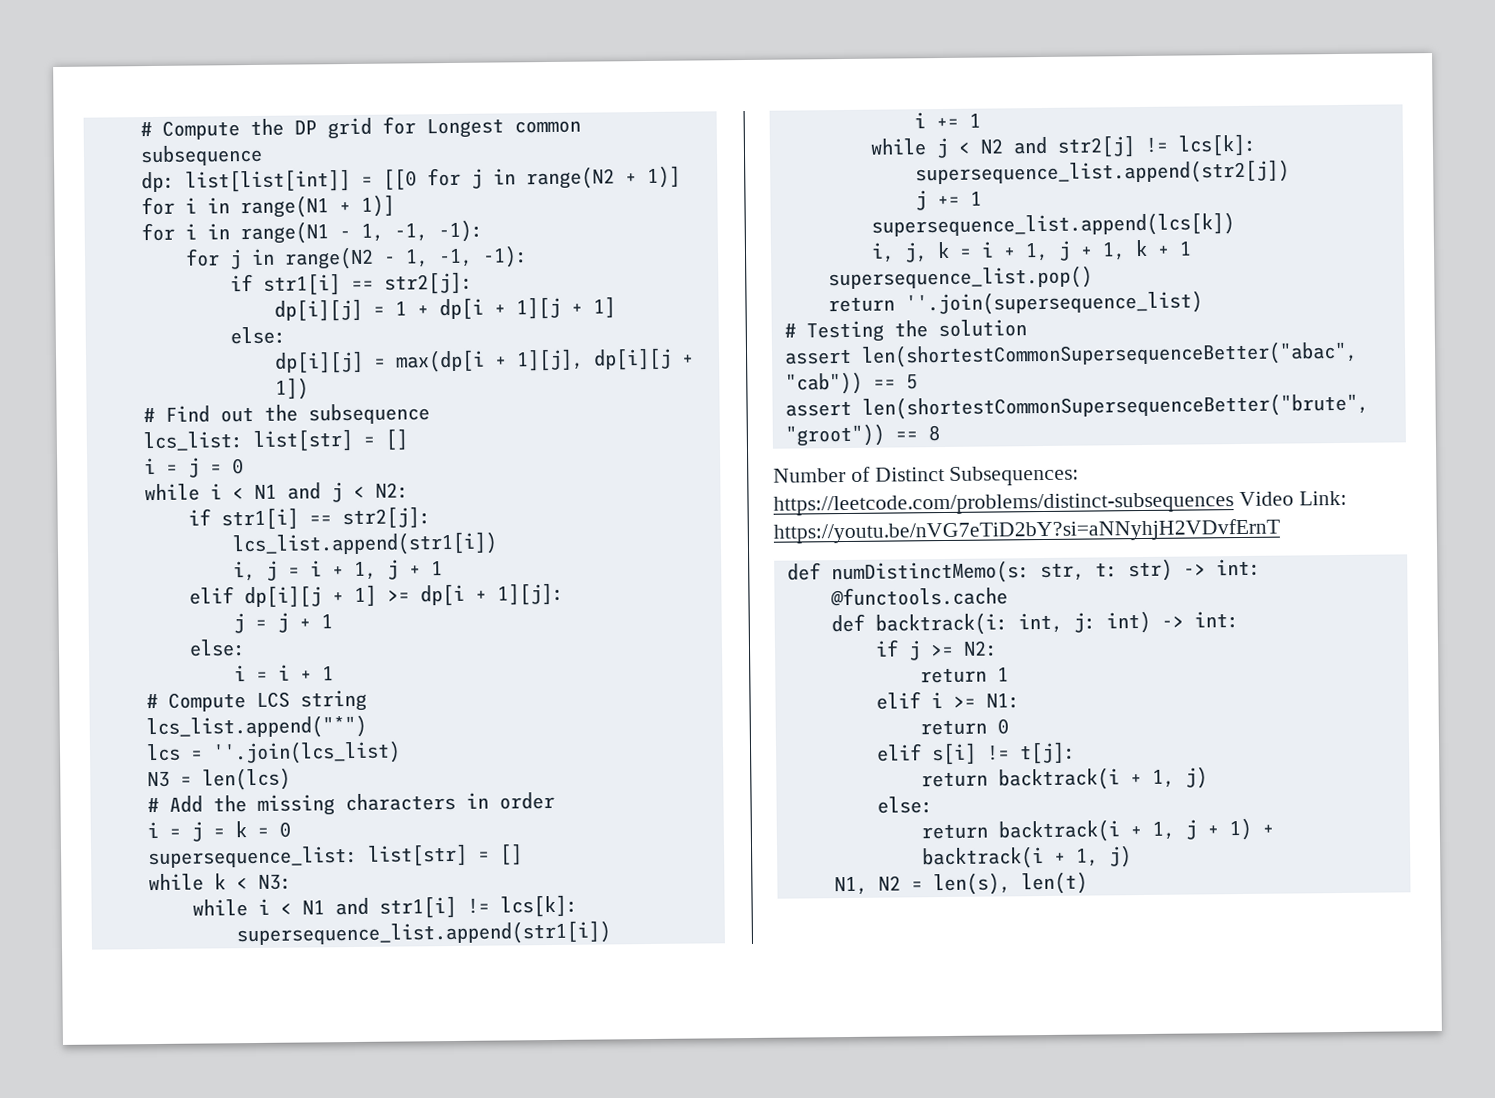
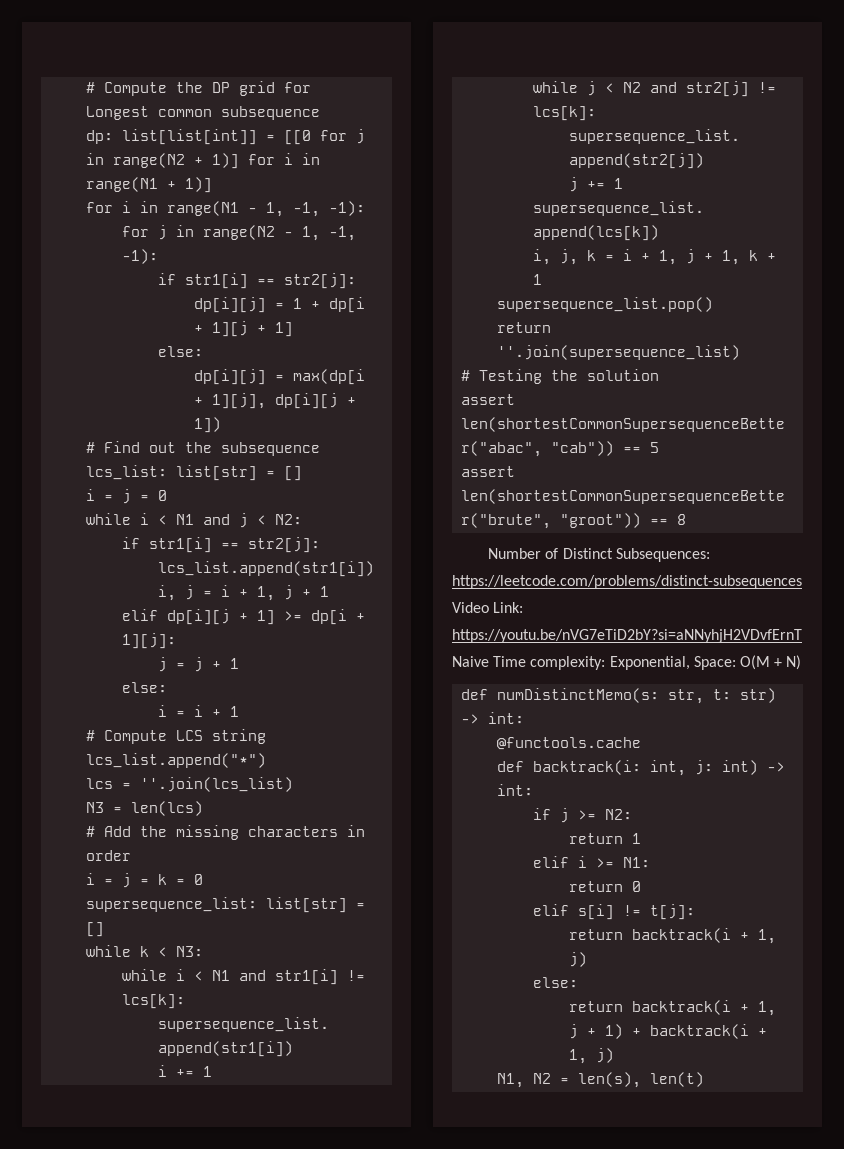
- Number of Distinct Subsequences: https://leetcode.com/problems/distinct-subsequences Video Link: https://youtu.be/nVG7eTiD2bY?si=aNNyhjH2VDvfErnT
+ Number of Distinct Subsequences: https://leetcode.com/problems/distinct-subsequences Video Link: https://youtu.be/nVG7eTiD2bY?si=aNNyhjH2VDvfErnT Naive Time complexity: Exponential, Space: O(M + N)

